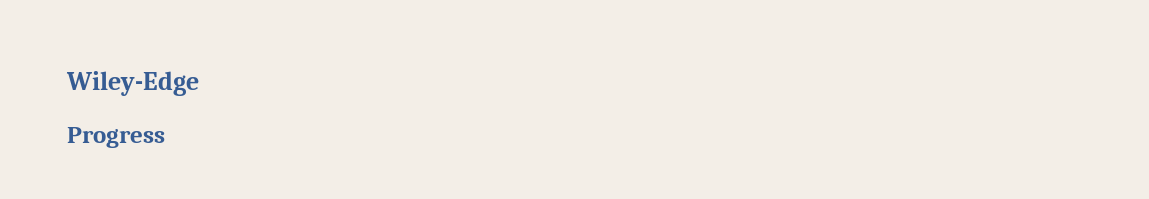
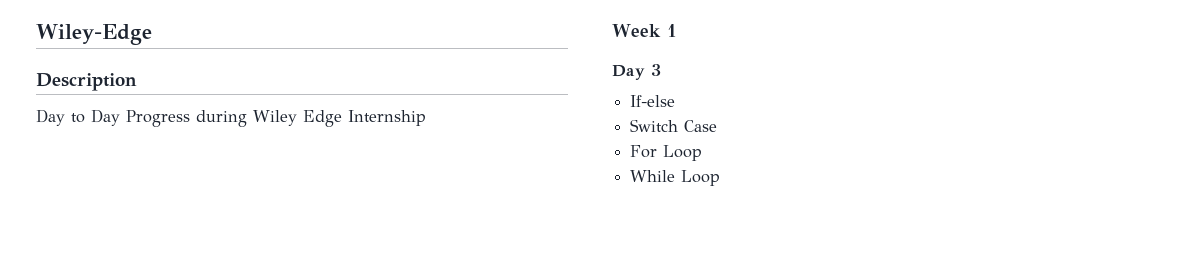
- Progress
+ Description
+ Day to Day Progress during Wiley Edge Internship
+ Week 1
+ Day 3
+ If-else
+ Switch Case
+ For Loop
+ While Loop

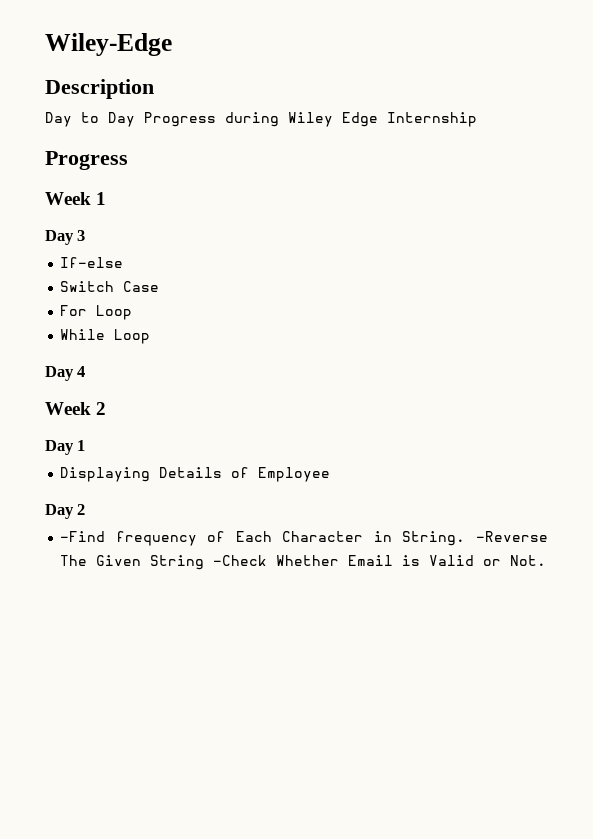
  Day to Day Progress during Wiley Edge Internship
+ Progress
+ Day 4
+ Week 2
+ Day 1
+ Displaying Details of Employee
+ Day 2
+ -Find frequency of Each Character in String. -Reverse The Given String -Check Whether Email is Valid or Not.

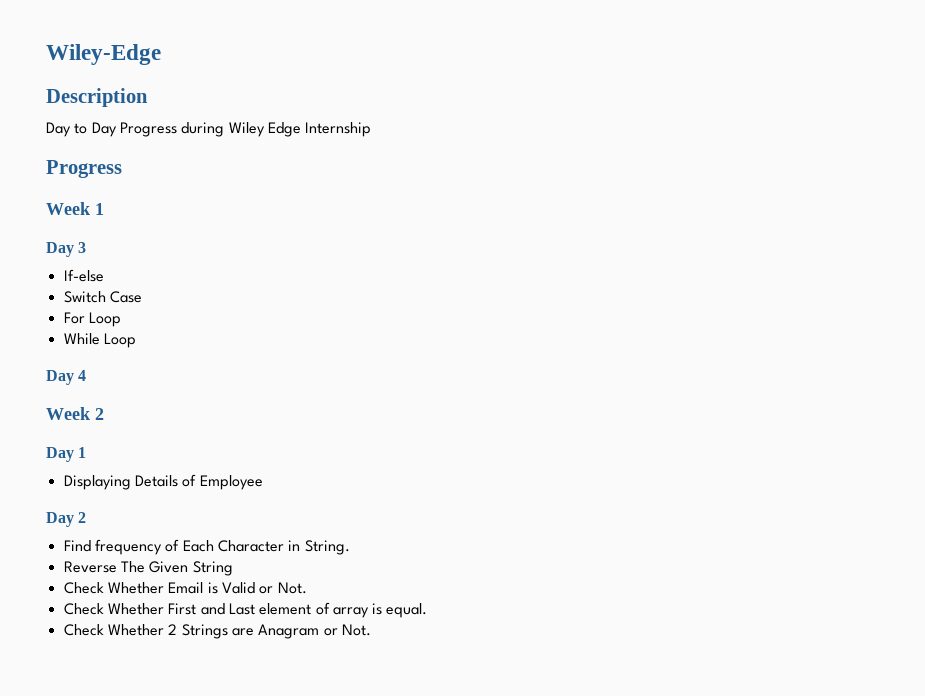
- -Find frequency of Each Character in String. -Reverse The Given String -Check Whether Email is Valid or Not.
+ Find frequency of Each Character in String.
+ Reverse The Given String
+ Check Whether Email is Valid or Not.
+ Check Whether First and Last element of array is equal.
+ Check Whether 2 Strings are Anagram or Not.

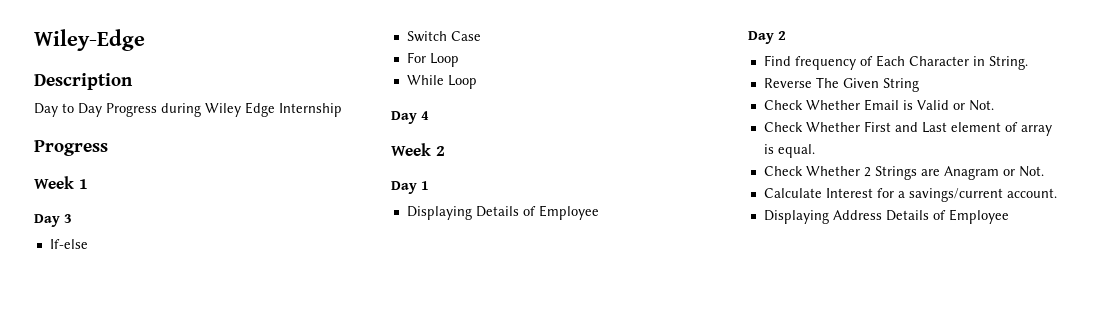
+ Calculate Interest for a savings/current account.
+ Displaying Address Details of Employee

